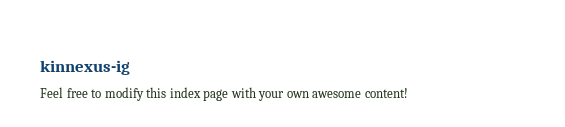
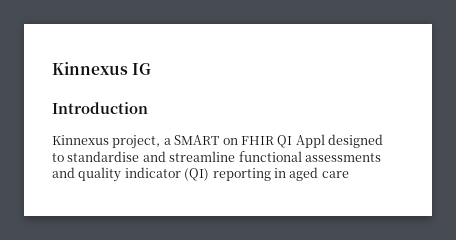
- kinnexus-ig
- Feel free to modify this index page with your own awesome content!
+ Kinnexus IG
+ Introduction
+ Kinnexus project, a SMART on FHIR QI Appl designed to standardise and streamline functional assessments and quality indicator (QI) reporting in aged care

